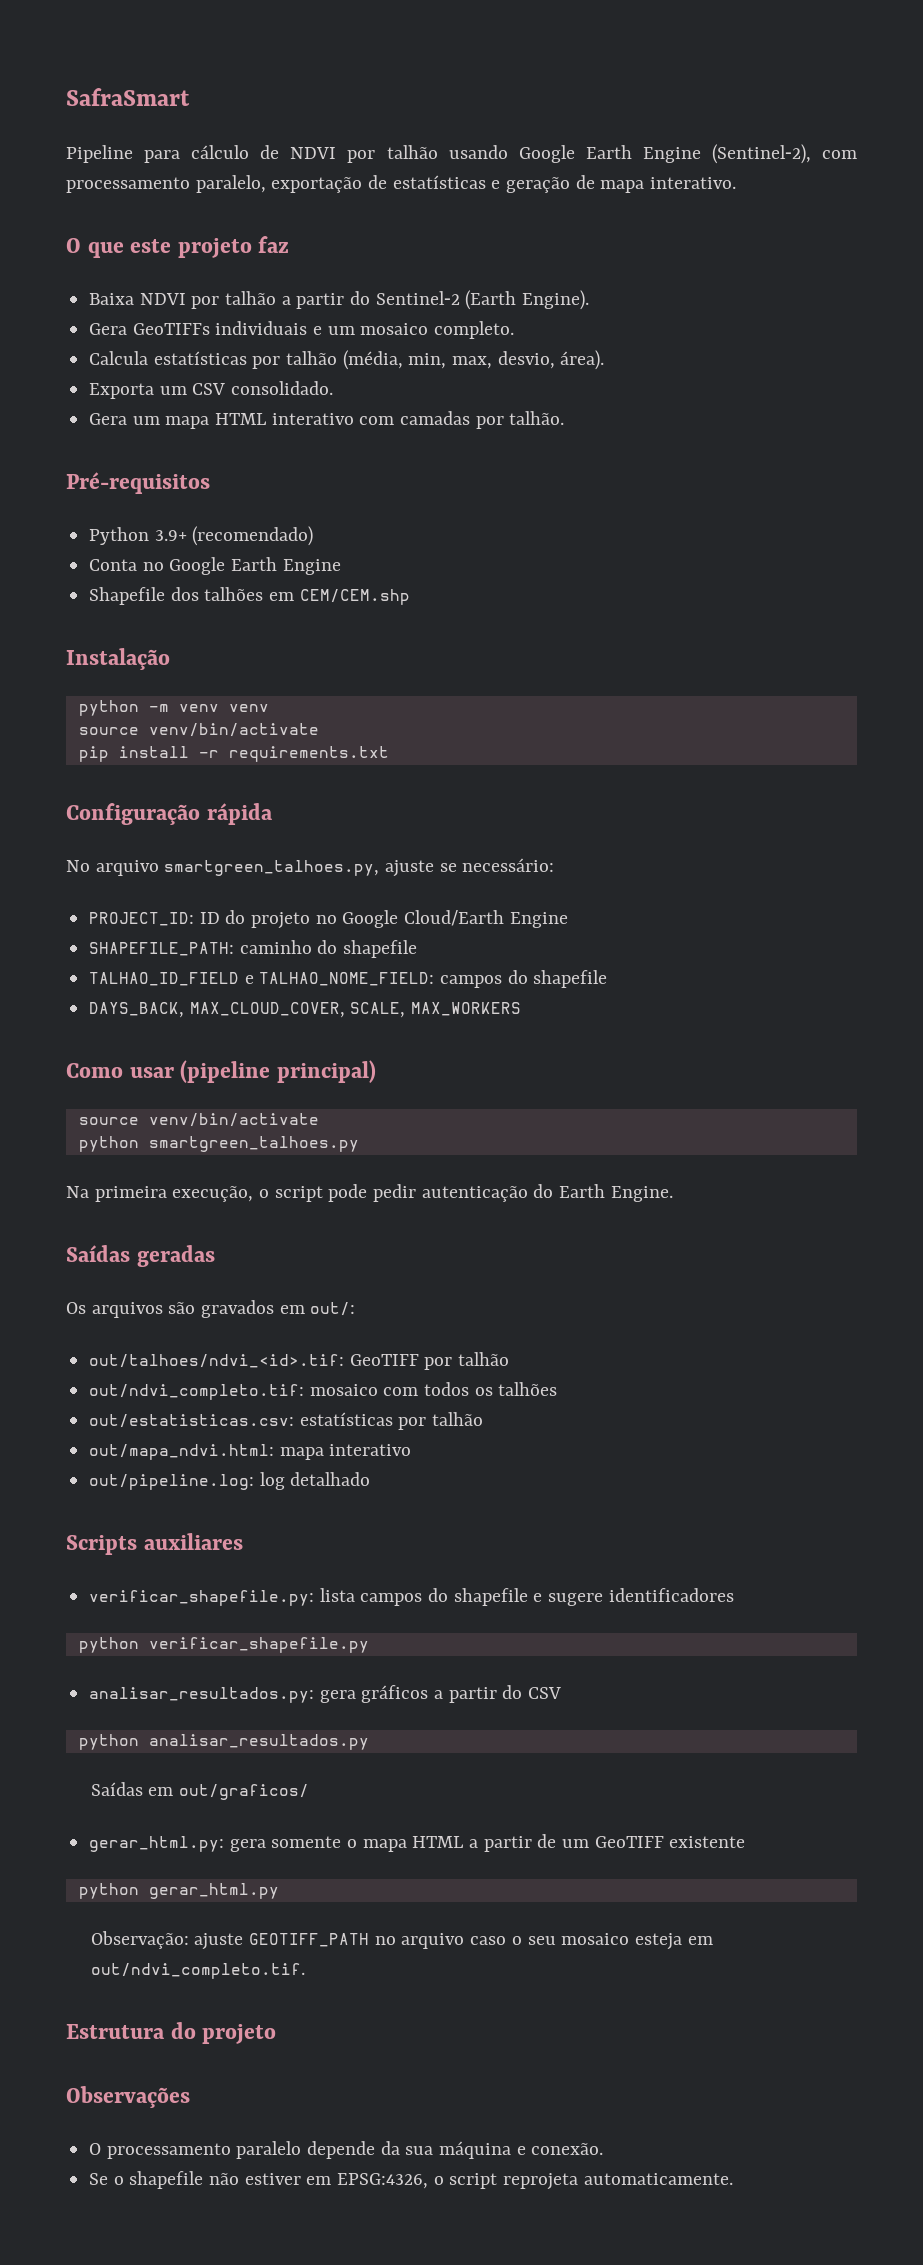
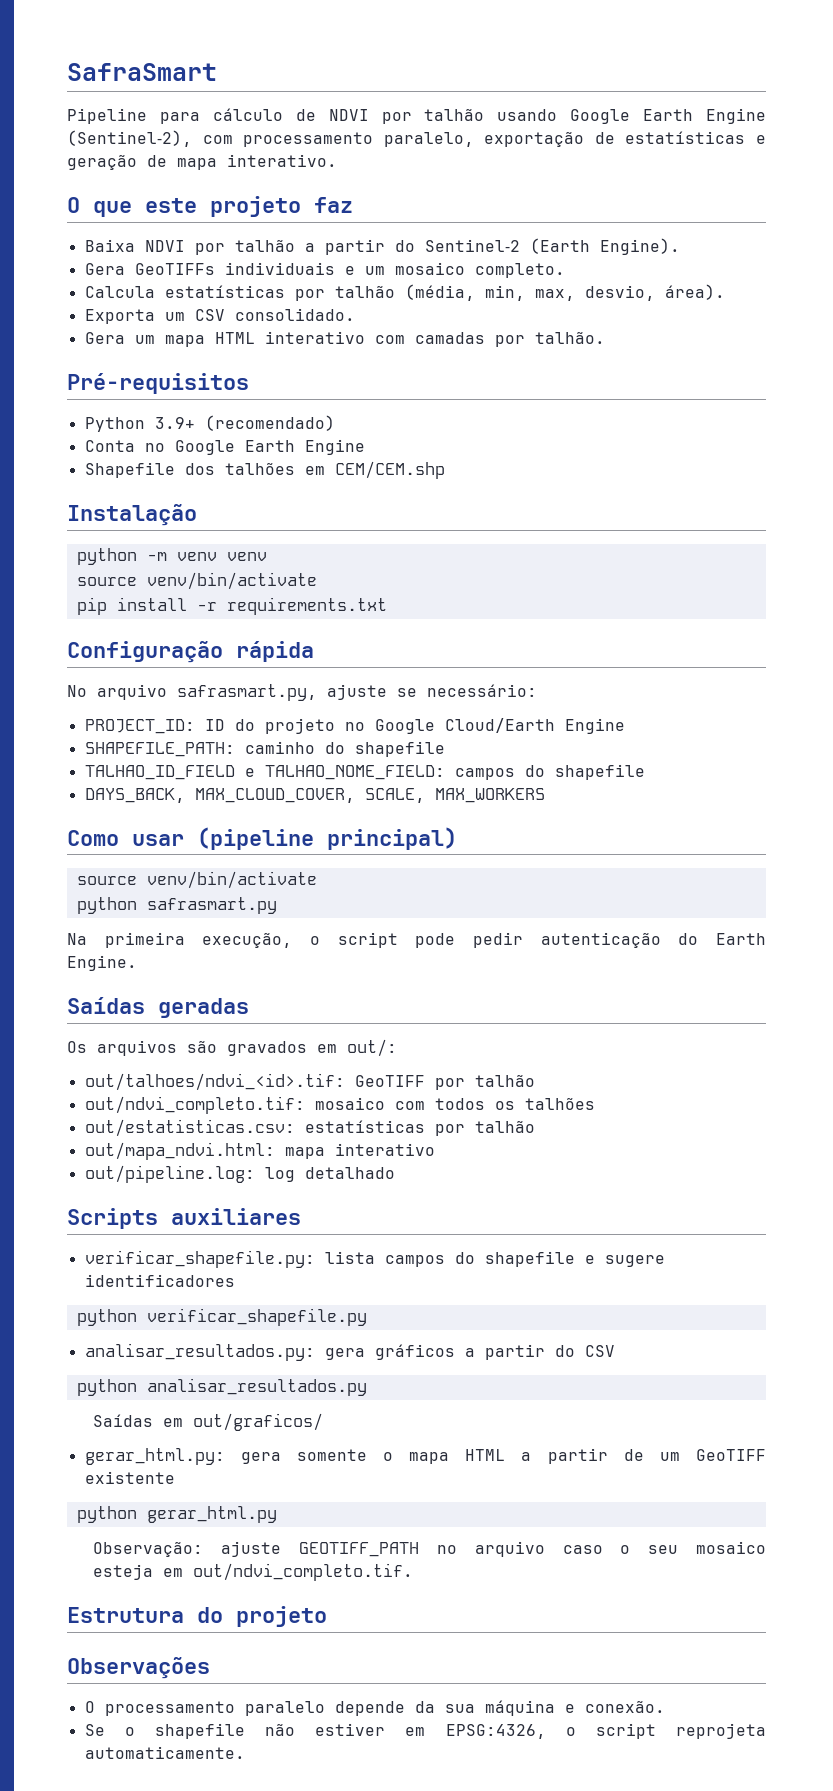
- No arquivo smartgreen_talhoes.py, ajuste se necessário:
+ No arquivo safrasmart.py, ajuste se necessário:
- python smartgreen_talhoes.py
+ python safrasmart.py

